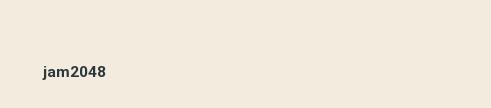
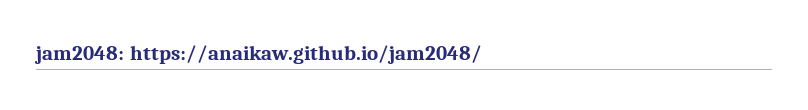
- jam2048
+ jam2048: https://anaikaw.github.io/jam2048/

